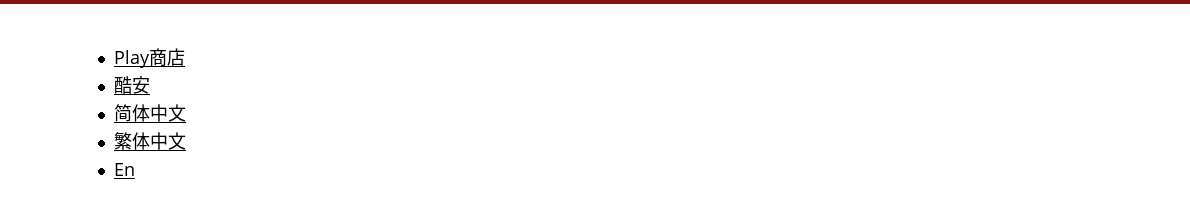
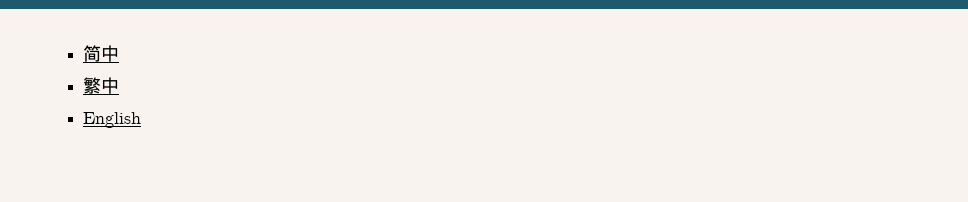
- Play商店
- 酷安
- 简体中文
+ 简中
- 繁体中文
- En
+ 繁中
+ English

